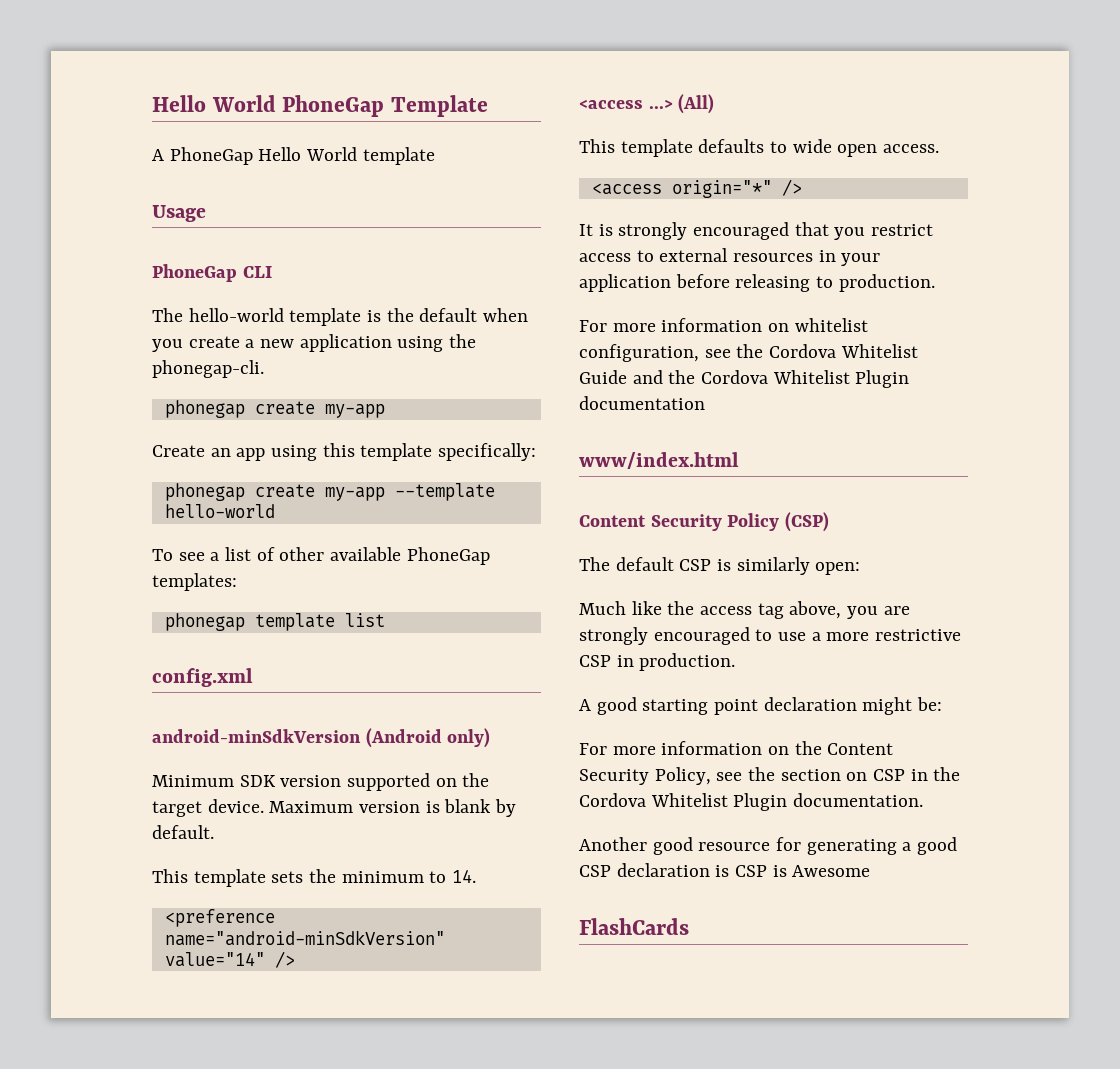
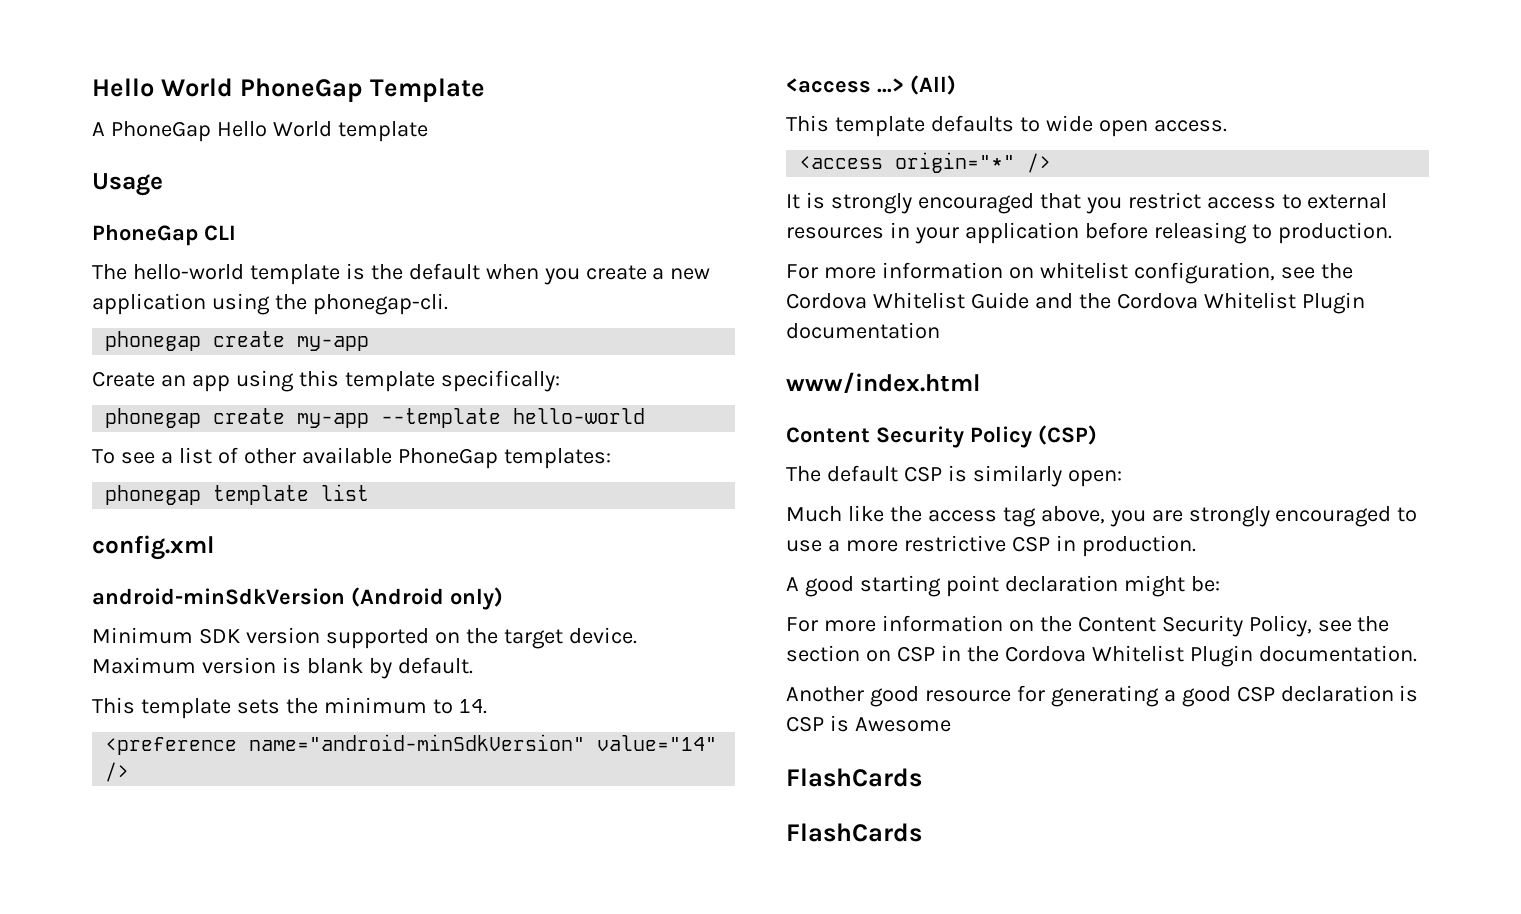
  Another good resource for generating a good CSP declaration is CSP is Awesome
+ FlashCards

